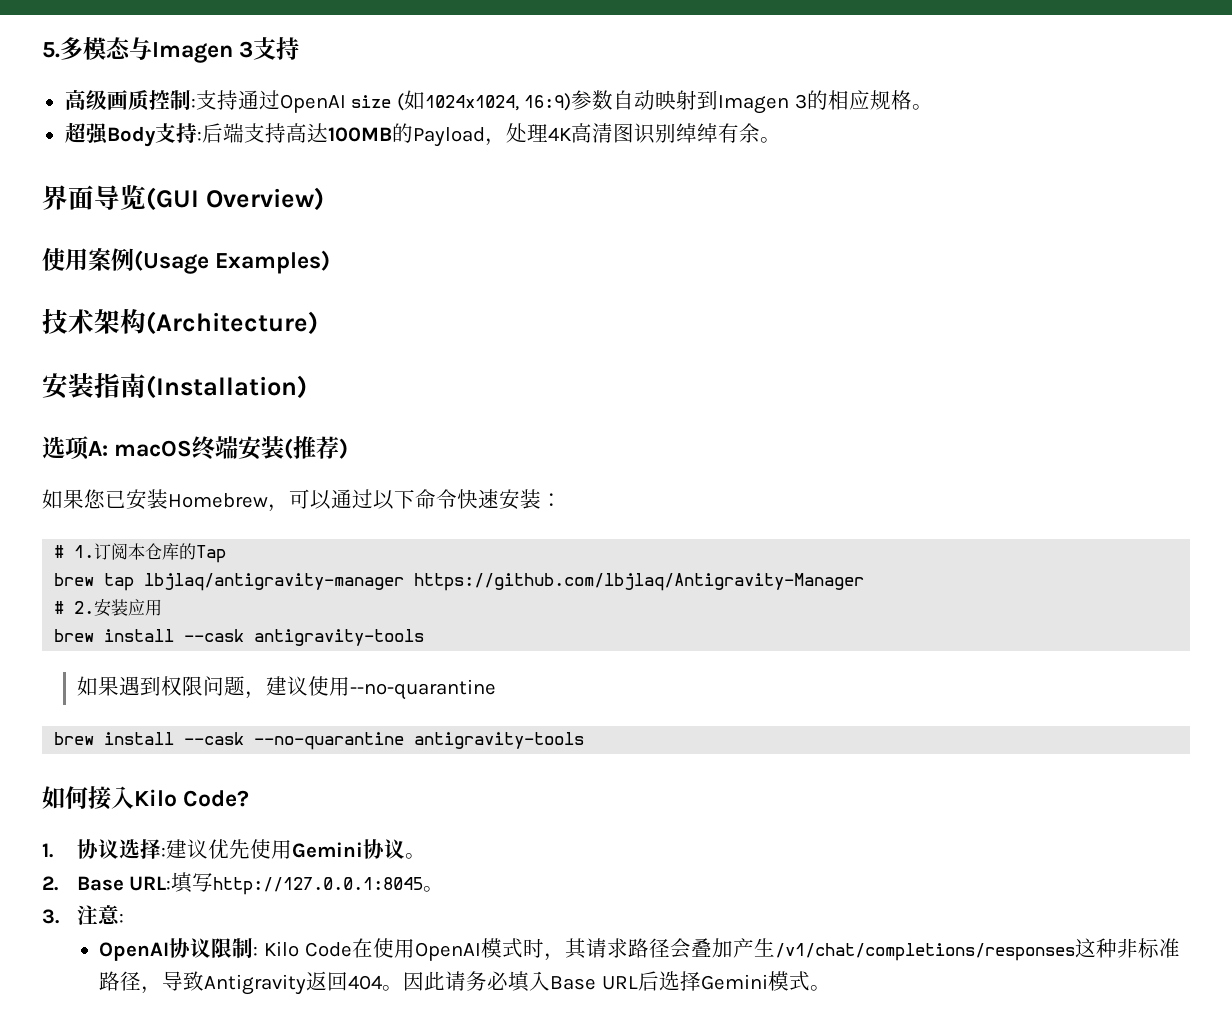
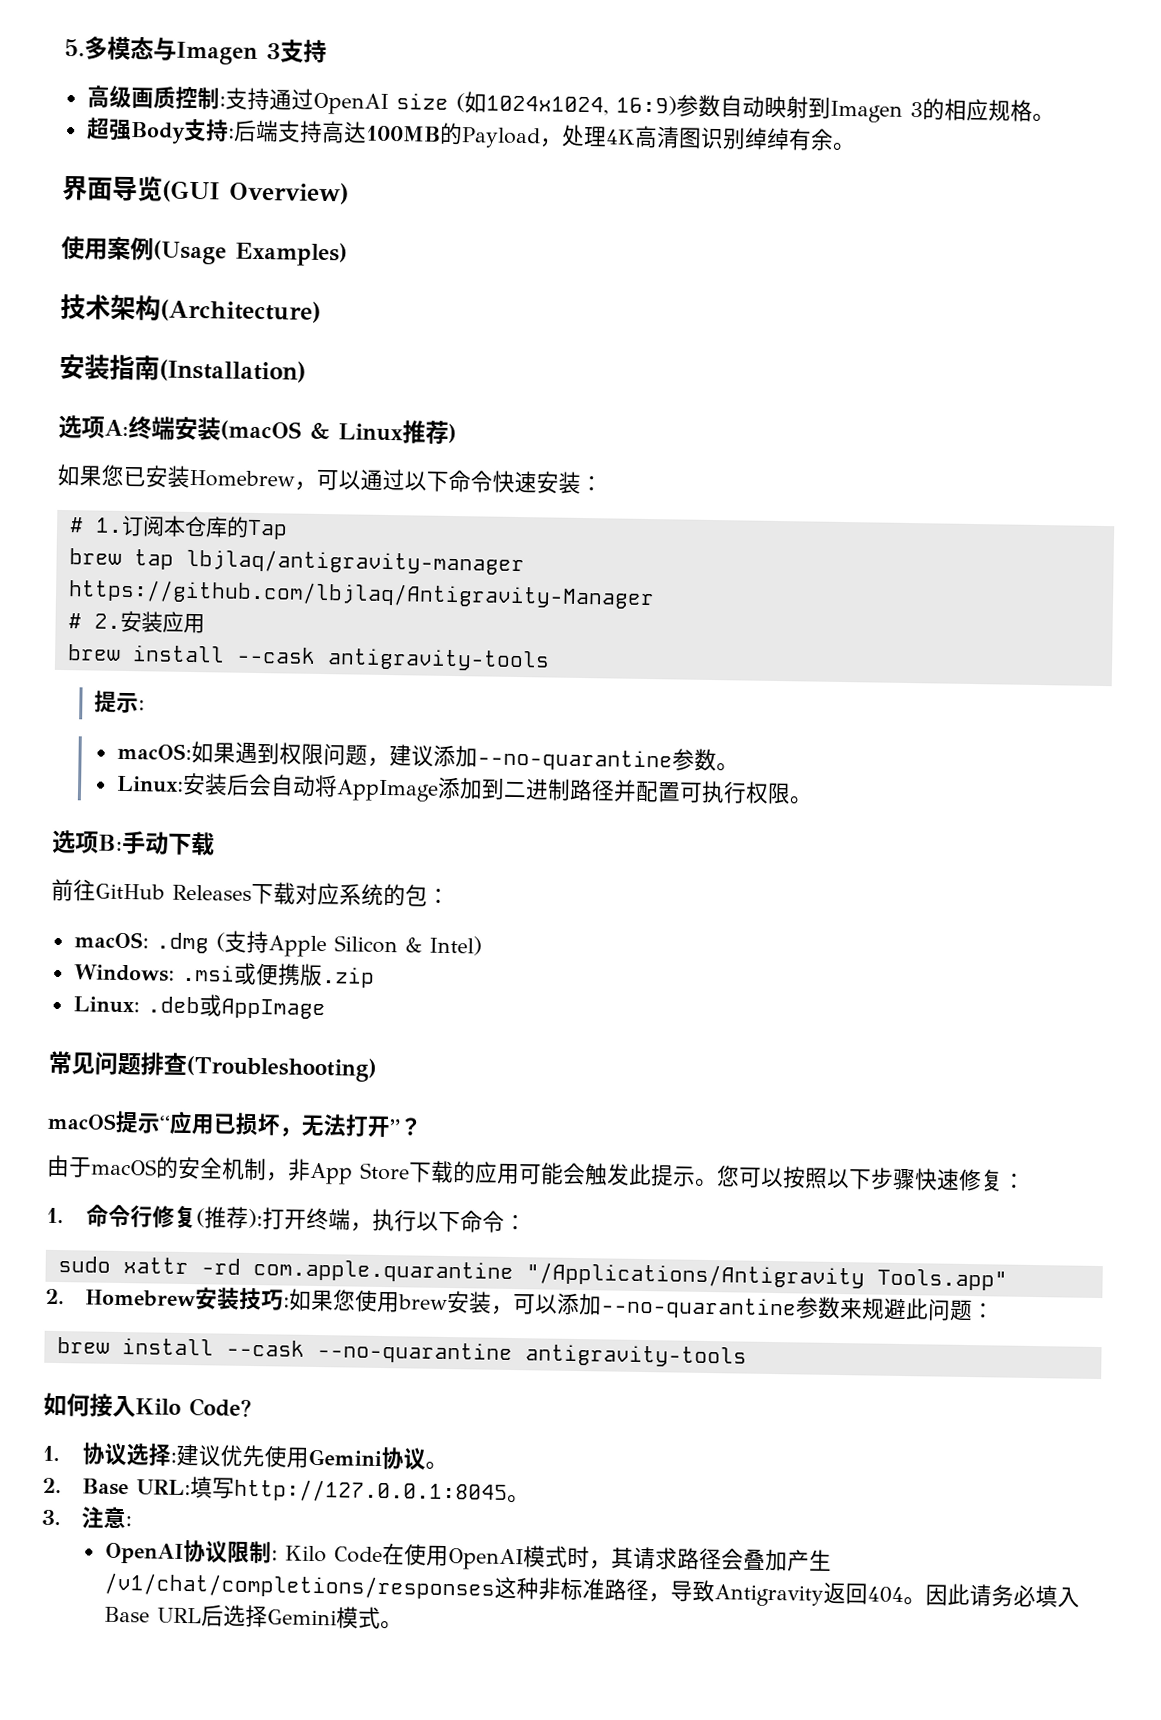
- 选项A: macOS终端安装(推荐)
+ 选项A:终端安装(macOS & Linux推荐)
- 如果遇到权限问题，建议使用--no-quarantine
+ 提示:
+ macOS:如果遇到权限问题，建议添加--no-quarantine参数。
+ Linux:安装后会自动将AppImage添加到二进制路径并配置可执行权限。
+ 选项B:手动下载
+ 前往GitHub Releases下载对应系统的包：
+ macOS: .dmg (支持Apple Silicon & Intel)
+ Windows: .msi或便携版.zip
+ Linux: .deb或AppImage
+ 常见问题排查(Troubleshooting)
+ macOS提示“应用已损坏，无法打开”？
+ 由于macOS的安全机制，非App Store下载的应用可能会触发此提示。您可以按照以下步骤快速修复：
+ 1.命令行修复(推荐):打开终端，执行以下命令：
+ sudo xattr -rd com.apple.quarantine "/Applications/Antigravity Tools.app"
+ 2. Homebrew安装技巧:如果您使用brew安装，可以添加--no-quarantine参数来规避此问题：

